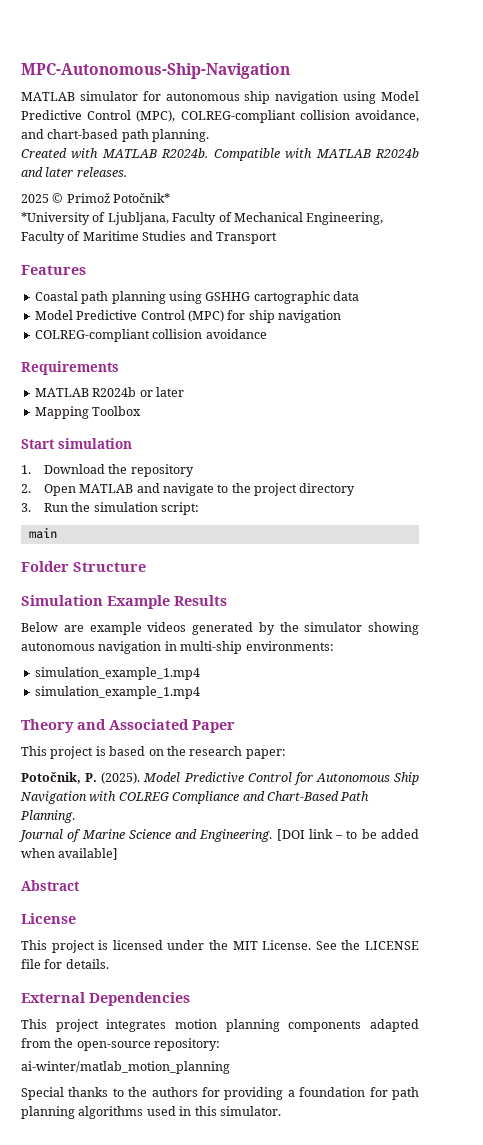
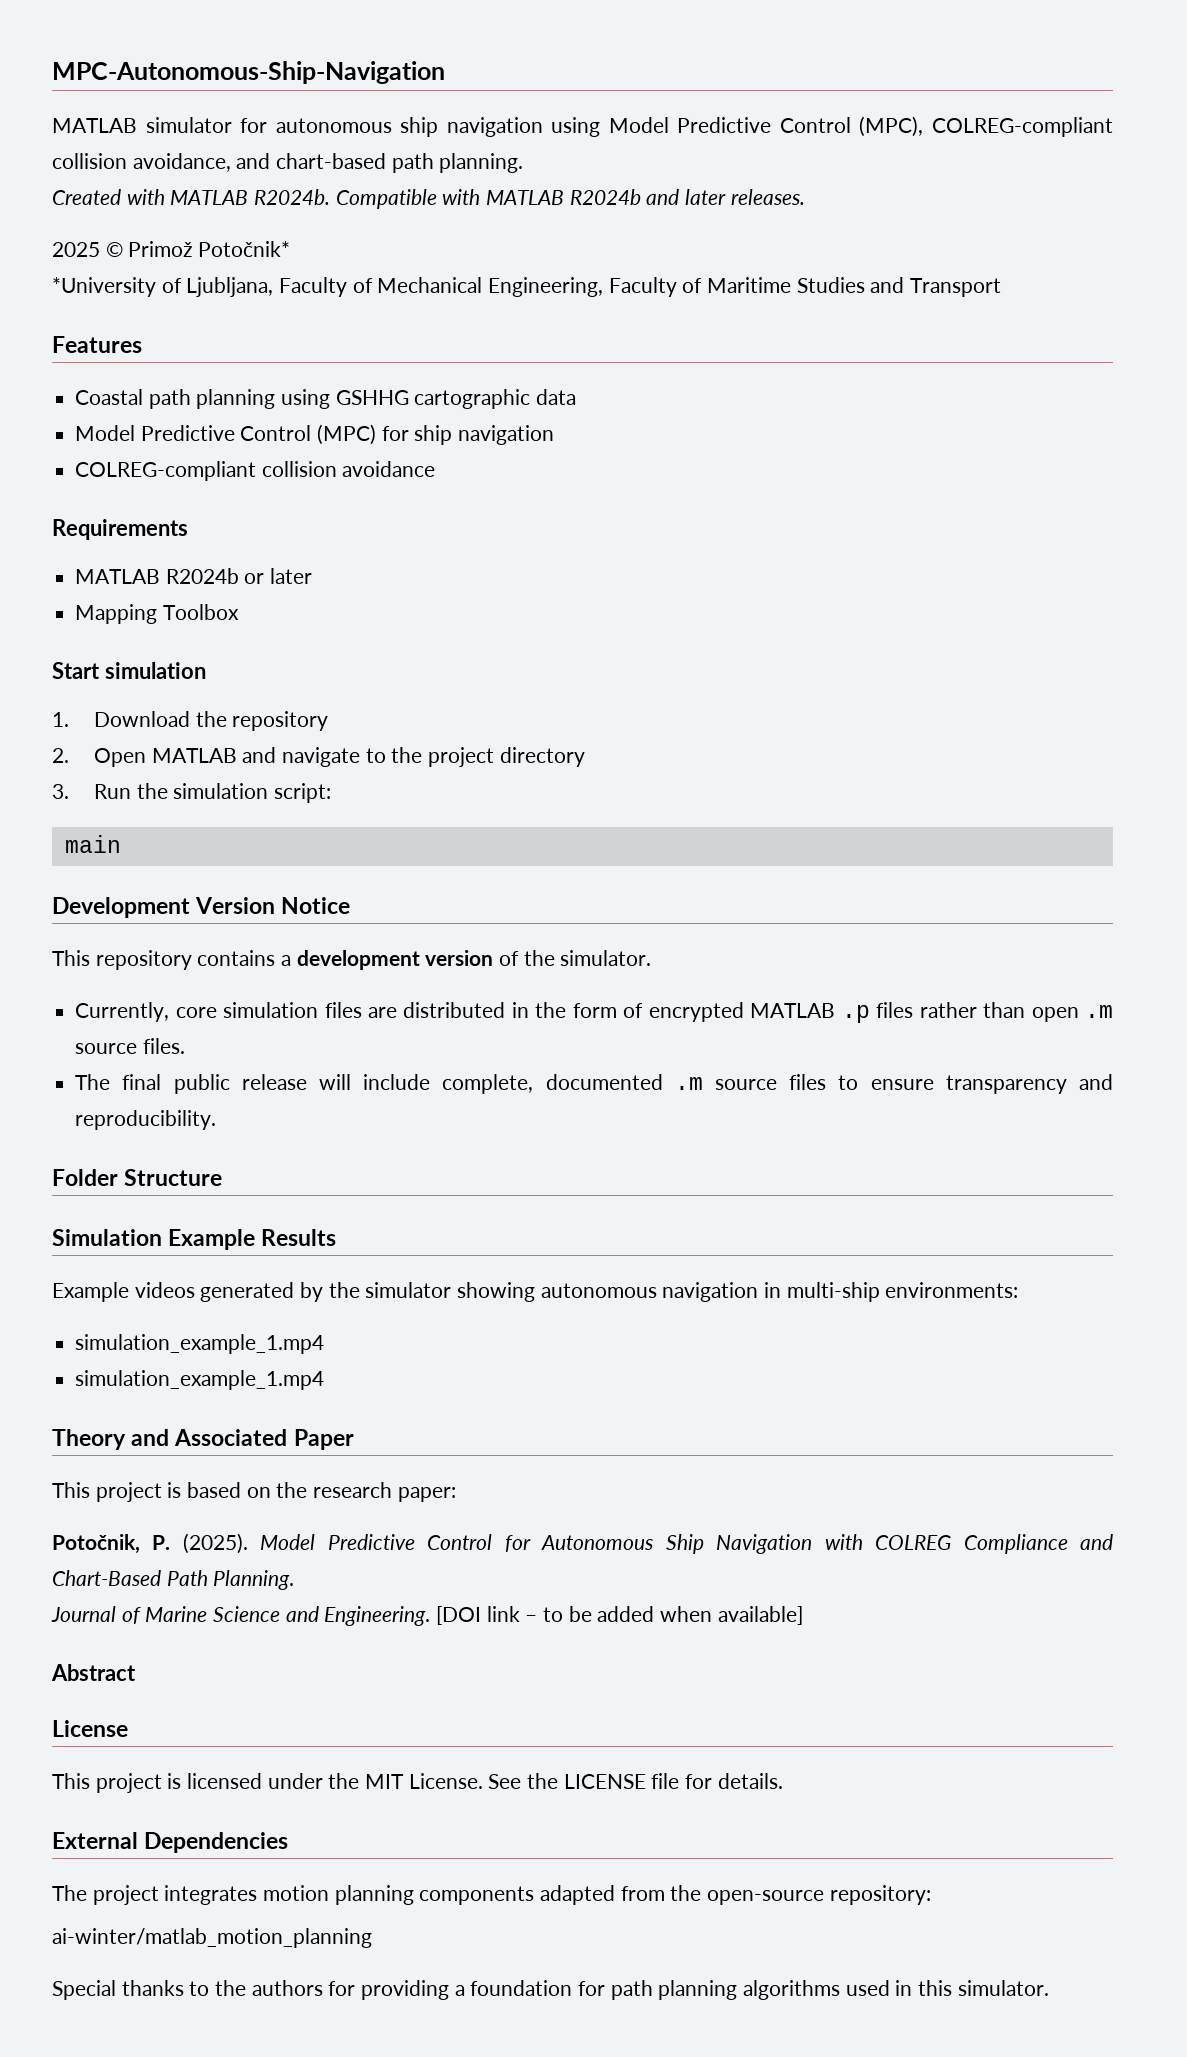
+ Development Version Notice
+ This repository contains a development version of the simulator.
+ Currently, core simulation files are distributed in the form of encrypted MATLAB .p files rather than open .m source files.
+ The final public release will include complete, documented .m source files to ensure transparency and reproducibility.
- Below are example videos generated by the simulator showing autonomous navigation in multi-ship environments:
+ Example videos generated by the simulator showing autonomous navigation in multi-ship environments:
- This project integrates motion planning components adapted from the open-source repository:
+ The project integrates motion planning components adapted from the open-source repository:

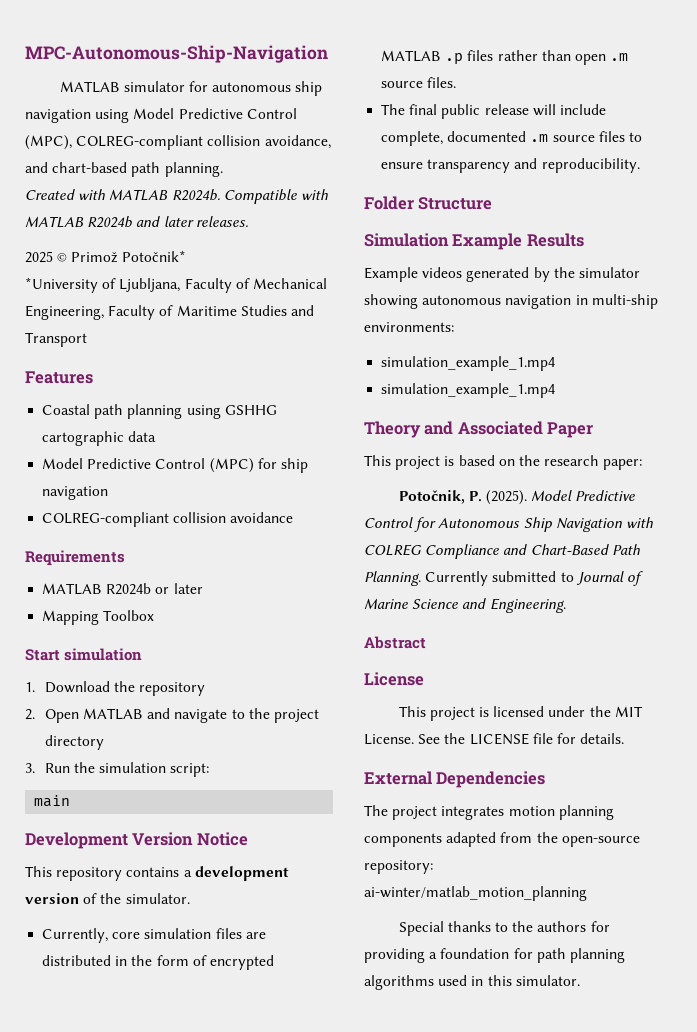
- Model Predictive Control for Autonomous Ship Navigation with COLREG Compliance and Chart-Based Path Planning.
- Journal of Marine Science and Engineering. [DOI link – to be added when available]
+ Model Predictive Control for Autonomous Ship Navigation with COLREG Compliance and Chart-Based Path Planning. Currently submitted to Journal of Marine Science and Engineering.

